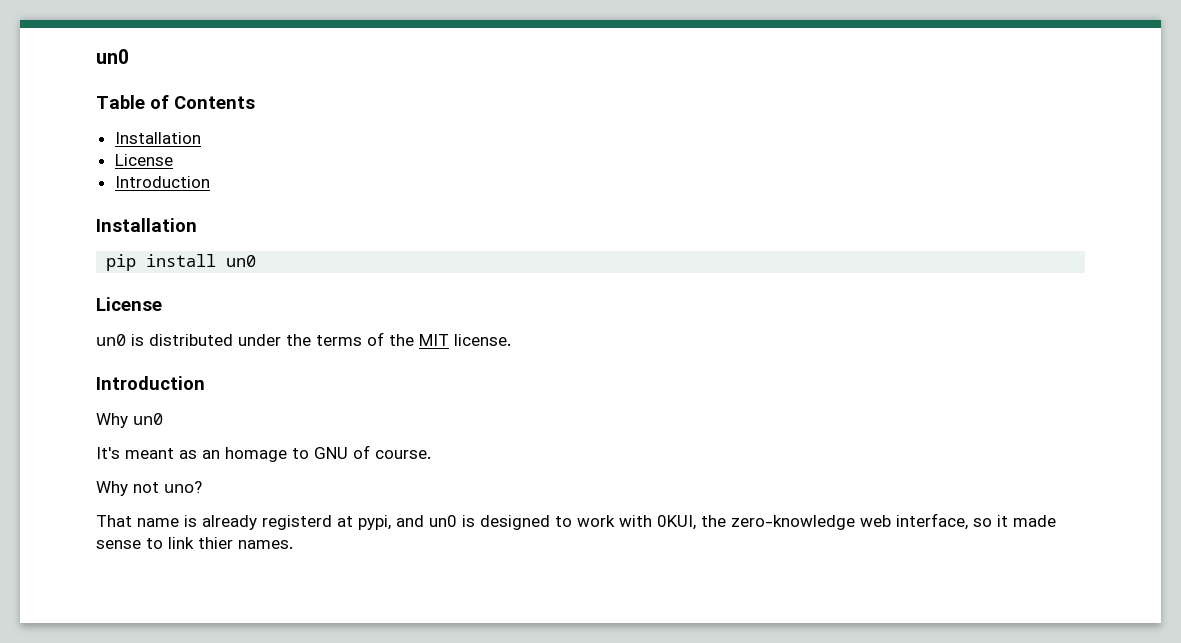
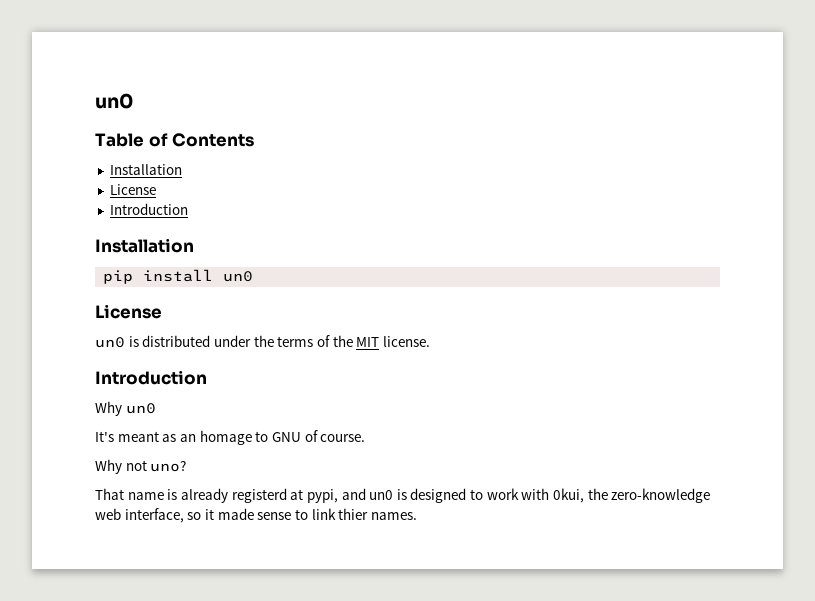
- That name is already registerd at pypi, and un0 is designed to work with 0KUI, the zero-knowledge web interface, so it made sense to link thier names.
+ That name is already registerd at pypi, and un0 is designed to work with 0kui, the zero-knowledge web interface, so it made sense to link thier names.

